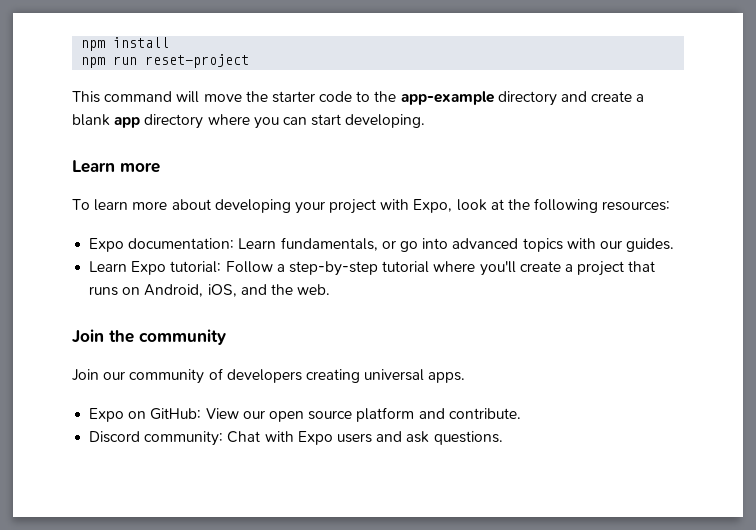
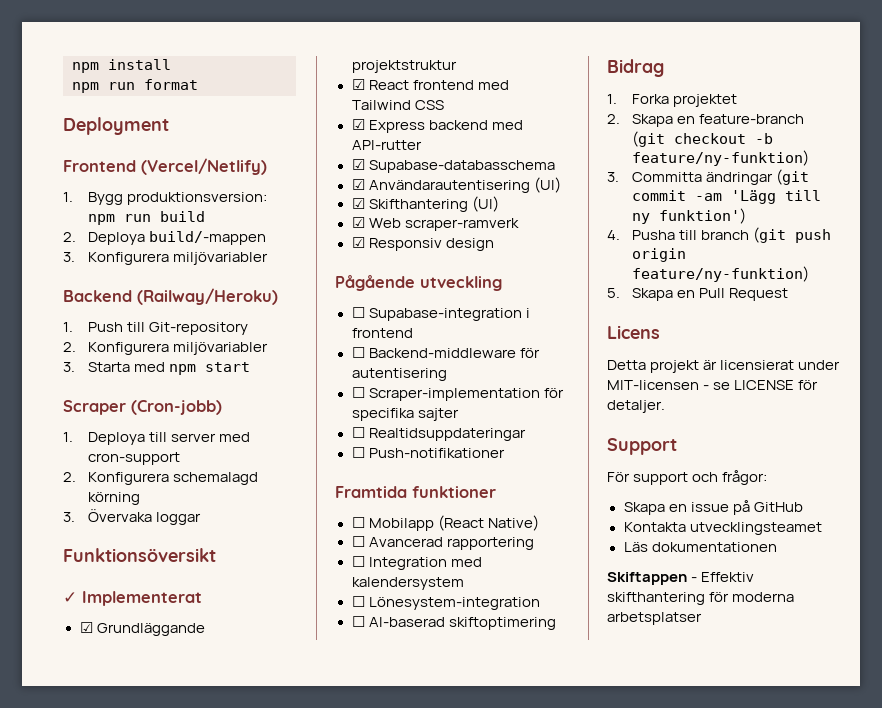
- npm run reset-project
- This command will move the starter code to the app-example directory and create a blank app directory where you can start developing.
- Learn more
- To learn more about developing your project with Expo, look at the following resources:
- Expo documentation: Learn fundamentals, or go into advanced topics with our guides.
- Learn Expo tutorial: Follow a step-by-step tutorial where you'll create a project that runs on Android, iOS, and the web.
- Join the community
- Join our community of developers creating universal apps.
- Expo on GitHub: View our open source platform and contribute.
- Discord community: Chat with Expo users and ask questions.
+ npm run format
+ Deployment
+ Frontend (Vercel/Netlify)
+ 1. Bygg produktionsversion: npm run build
+ 2. Deploya build/-mappen
+ 3. Konfigurera miljövariabler
+ Backend (Railway/Heroku)
+ 1. Push till Git-repository
+ 2. Konfigurera miljövariabler
+ 3. Starta med npm start
+ Scraper (Cron-jobb)
+ 1. Deploya till server med cron-support
+ 2. Konfigurera schemalagd körning
+ 3. Övervaka loggar
+ Funktionsöversikt
+ ✓ Implementerat
+ ☑ Grundläggande projektstruktur
+ ☑ React frontend med Tailwind CSS
+ ☑ Express backend med API-rutter
+ ☑ Supabase-databasschema
+ ☑ Användarautentisering (UI)
+ ☑ Skifthantering (UI)
+ ☑ Web scraper-ramverk
+ ☑ Responsiv design
+ Pågående utveckling
+ ☐ Supabase-integration i frontend
+ ☐ Backend-middleware för autentisering
+ ☐ Scraper-implementation för specifika sajter
+ ☐ Realtidsuppdateringar
+ ☐ Push-notifikationer
+ Framtida funktioner
+ ☐ Mobilapp (React Native)
+ ☐ Avancerad rapportering
+ ☐ Integration med kalendersystem
+ ☐ Lönesystem-integration
+ ☐ AI-baserad skiftoptimering
+ Bidrag
+ 1. Forka projektet
+ 2. Skapa en feature-branch (git checkout -b feature/ny-funktion)
+ 3. Committa ändringar (git commit -am 'Lägg till ny funktion')
+ 4. Pusha till branch (git push origin feature/ny-funktion)
+ 5. Skapa en Pull Request
+ Licens
+ Detta projekt är licensierat under MIT-licensen - se LICENSE för detaljer.
+ Support
+ För support och frågor:
+ Skapa en issue på GitHub
+ Kontakta utvecklingsteamet
+ Läs dokumentationen
+ Skiftappen - Effektiv skifthantering för moderna arbetsplatser

